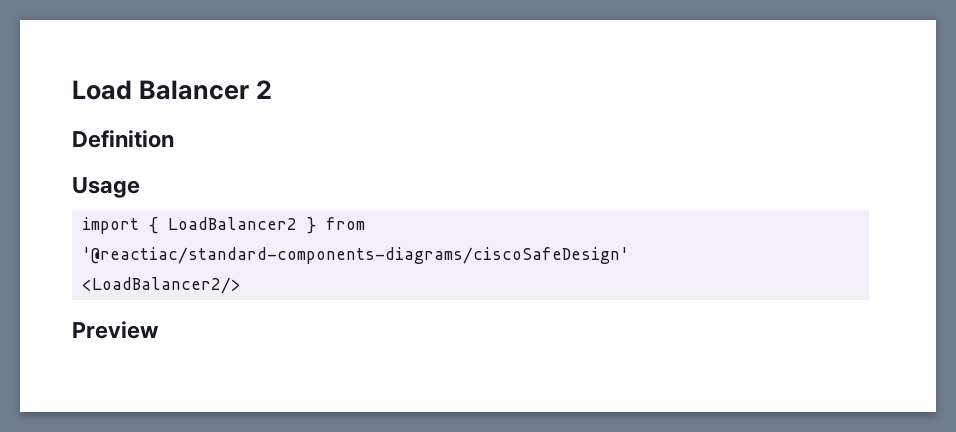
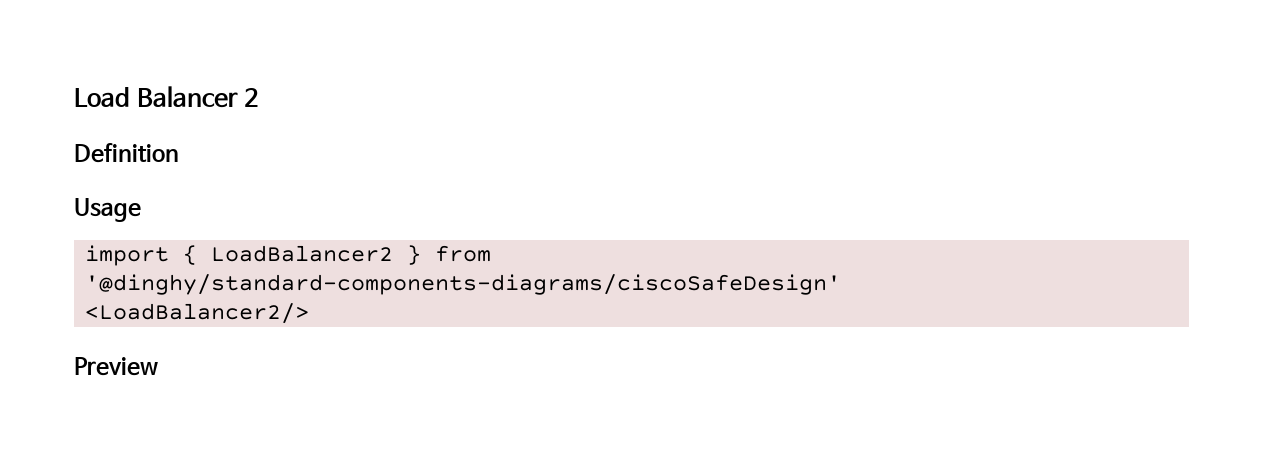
- import { LoadBalancer2 } from '@reactiac/standard-components-diagrams/ciscoSafeDesign'
+ import { LoadBalancer2 } from '@dinghy/standard-components-diagrams/ciscoSafeDesign'

